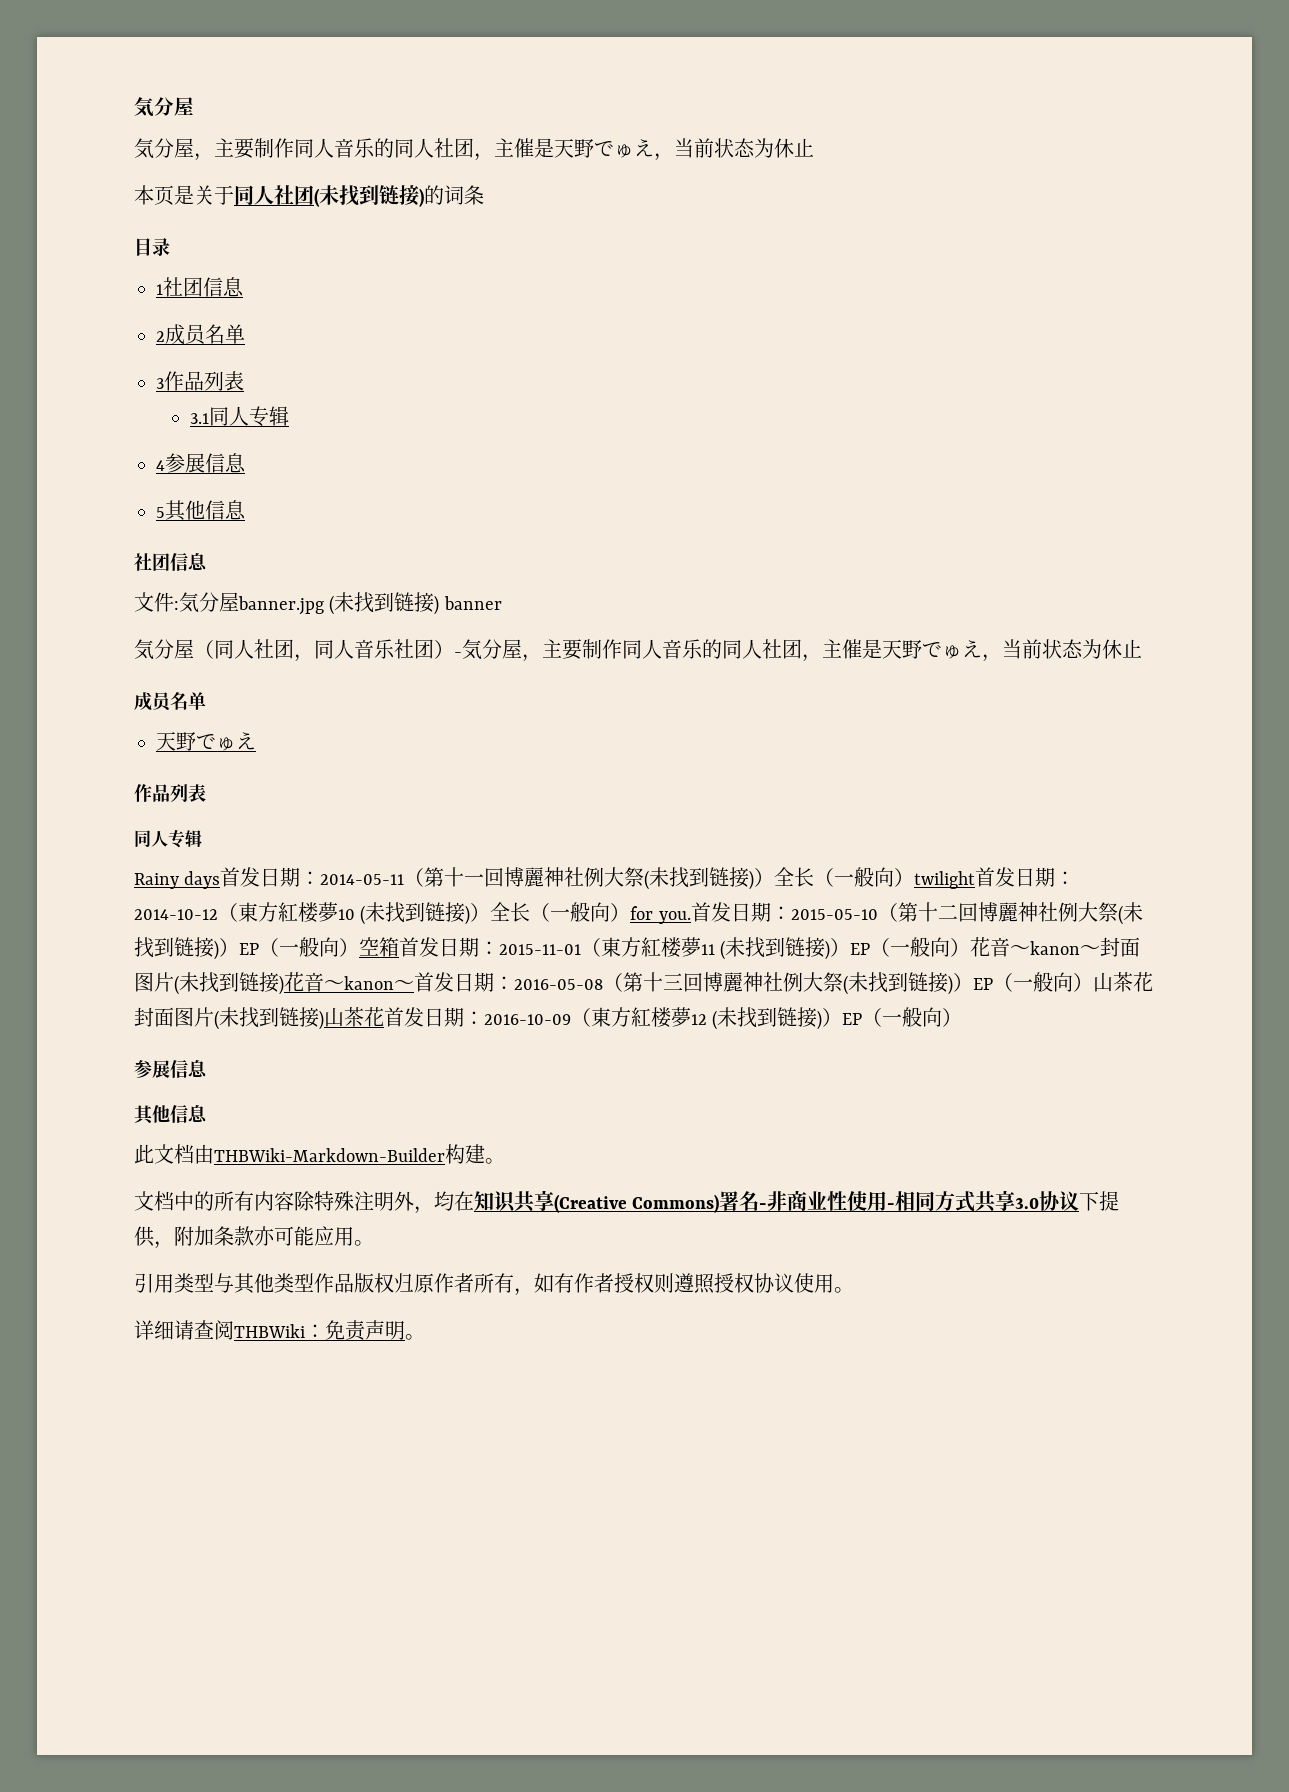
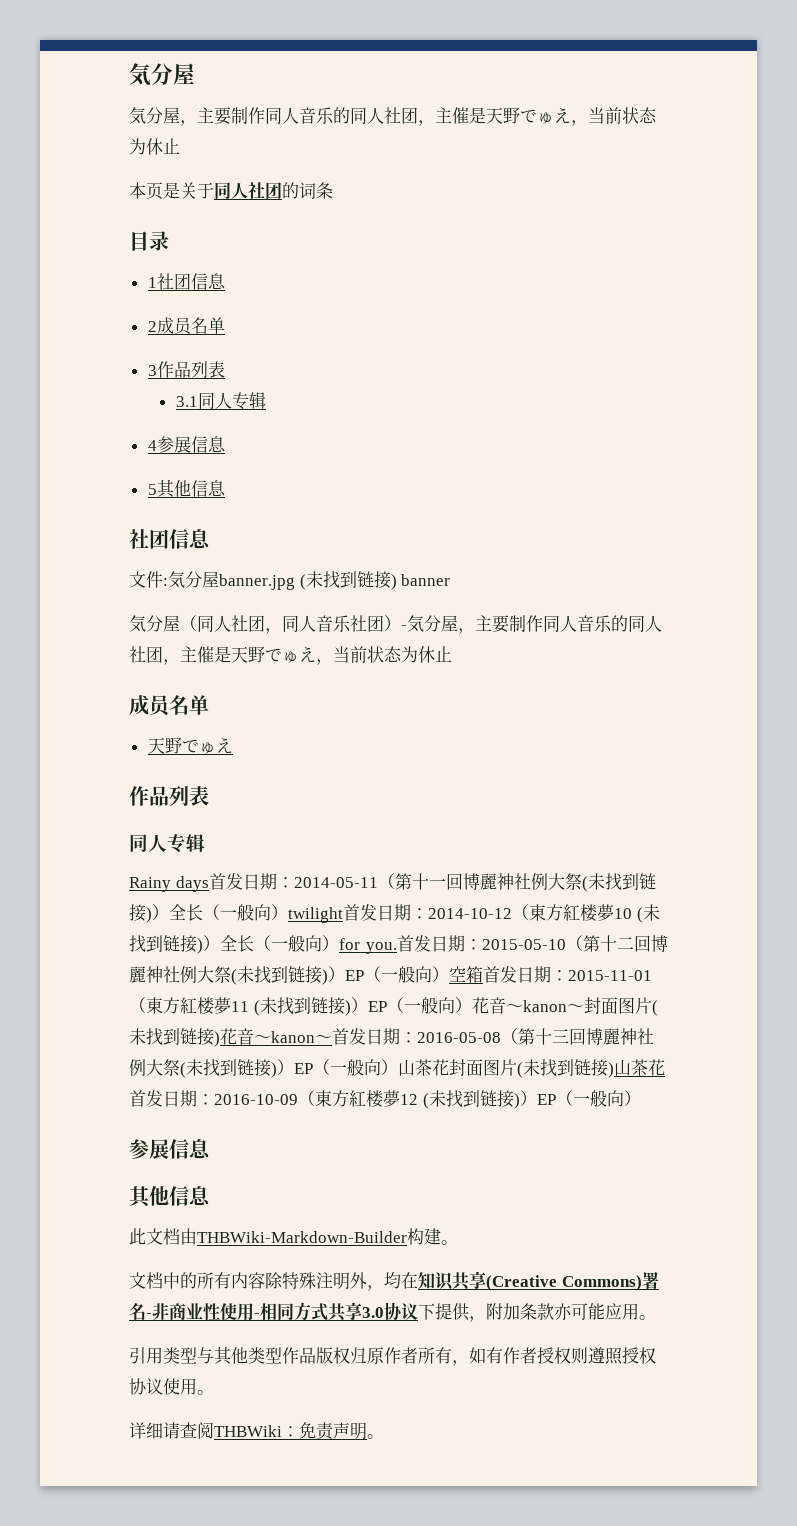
- 本页是关于同人社团(未找到链接)的词条
+ 本页是关于同人社团的词条

